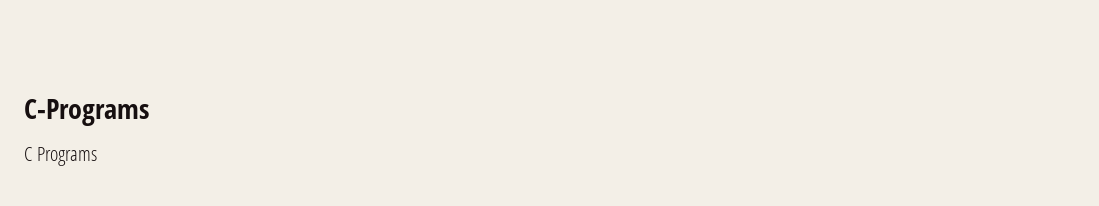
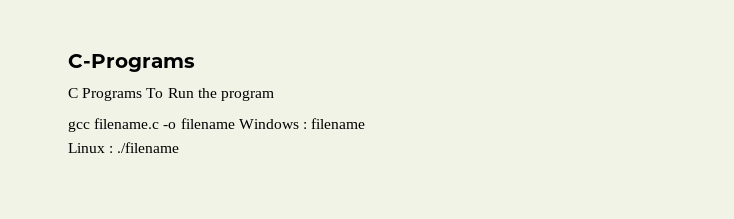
- C Programs
+ C Programs To Run the program
+ gcc filename.c -o filename Windows : filename
+ Linux : ./filename

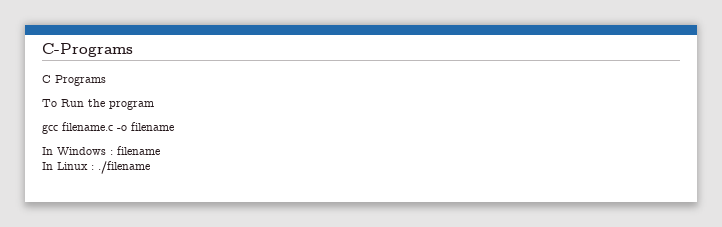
- C Programs To Run the program
+ C Programs
+ To Run the program
- gcc filename.c -o filename Windows : filename
+ gcc filename.c -o filename
+ In Windows : filename
- Linux : ./filename
+ In Linux : ./filename

